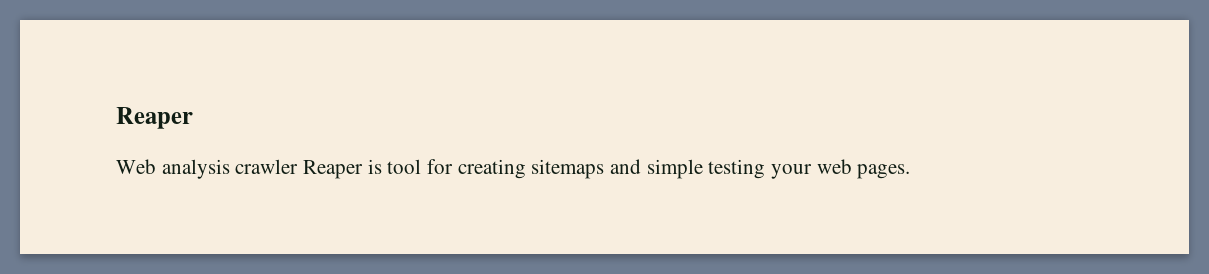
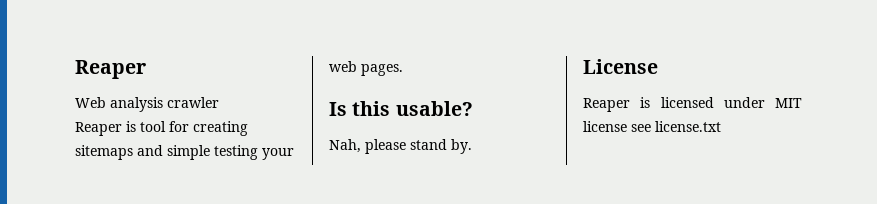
- Web analysis crawler Reaper is tool for creating sitemaps and simple testing your web pages.
+ Web analysis crawler
+ Reaper is tool for creating sitemaps and simple testing your web pages.
+ Is this usable?
+ Nah, please stand by.
+ License
+ Reaper is licensed under MIT license see license.txt

